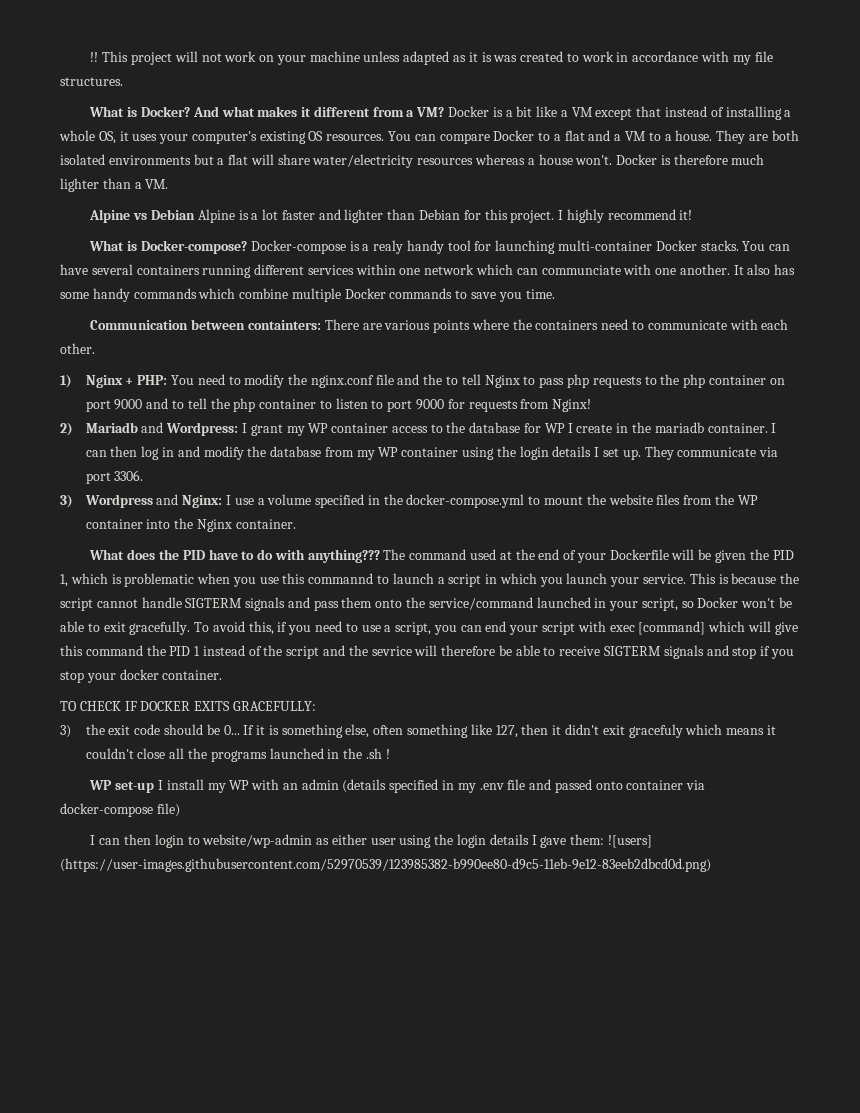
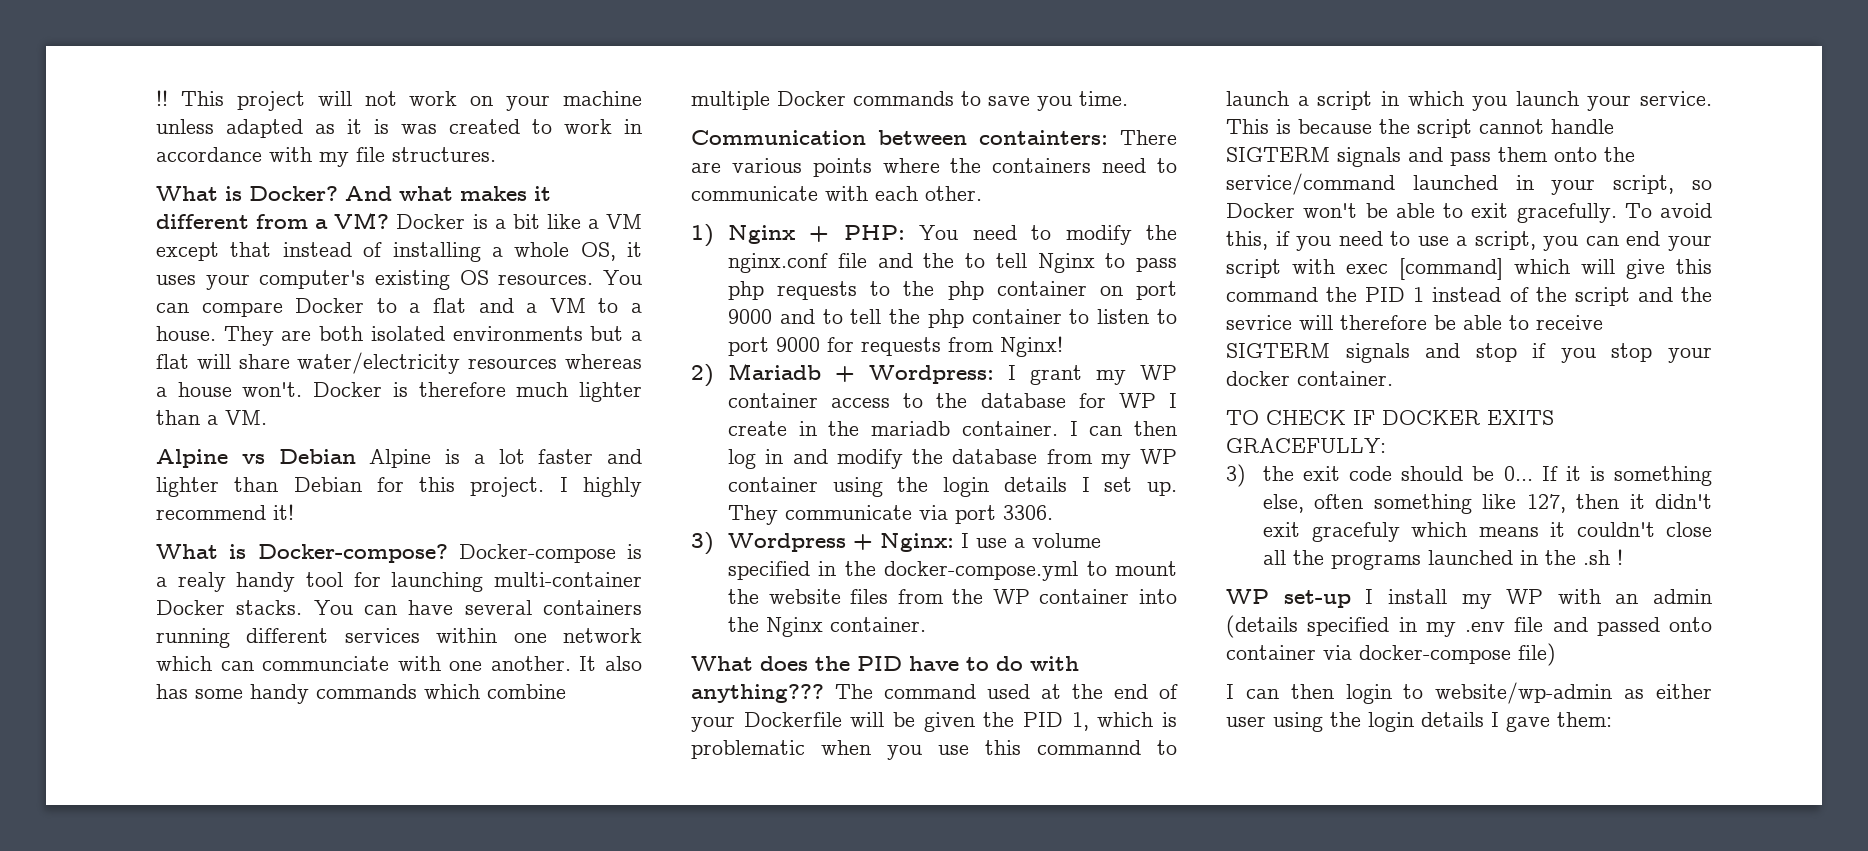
- 2) Mariadb and Wordpress: I grant my WP container access to the database for WP I create in the mariadb container.
+ 2) Mariadb + Wordpress: I grant my WP container access to the database for WP I create in the mariadb container.
- 3) Wordpress and Nginx: I use a volume specified in the docker-compose.yml to mount the website files from the WP container into the Nginx container.
+ 3) Wordpress + Nginx: I use a volume specified in the docker-compose.yml to mount the website files from the WP container into the Nginx container.
- I can then login to website/wp-admin as either user using the login details I gave them: ![users] (https://user-images.githubusercontent.com/52970539/123985382-b990ee80-d9c5-11eb-9e12-83eeb2dbcd0d.png)
+ I can then login to website/wp-admin as either user using the login details I gave them:

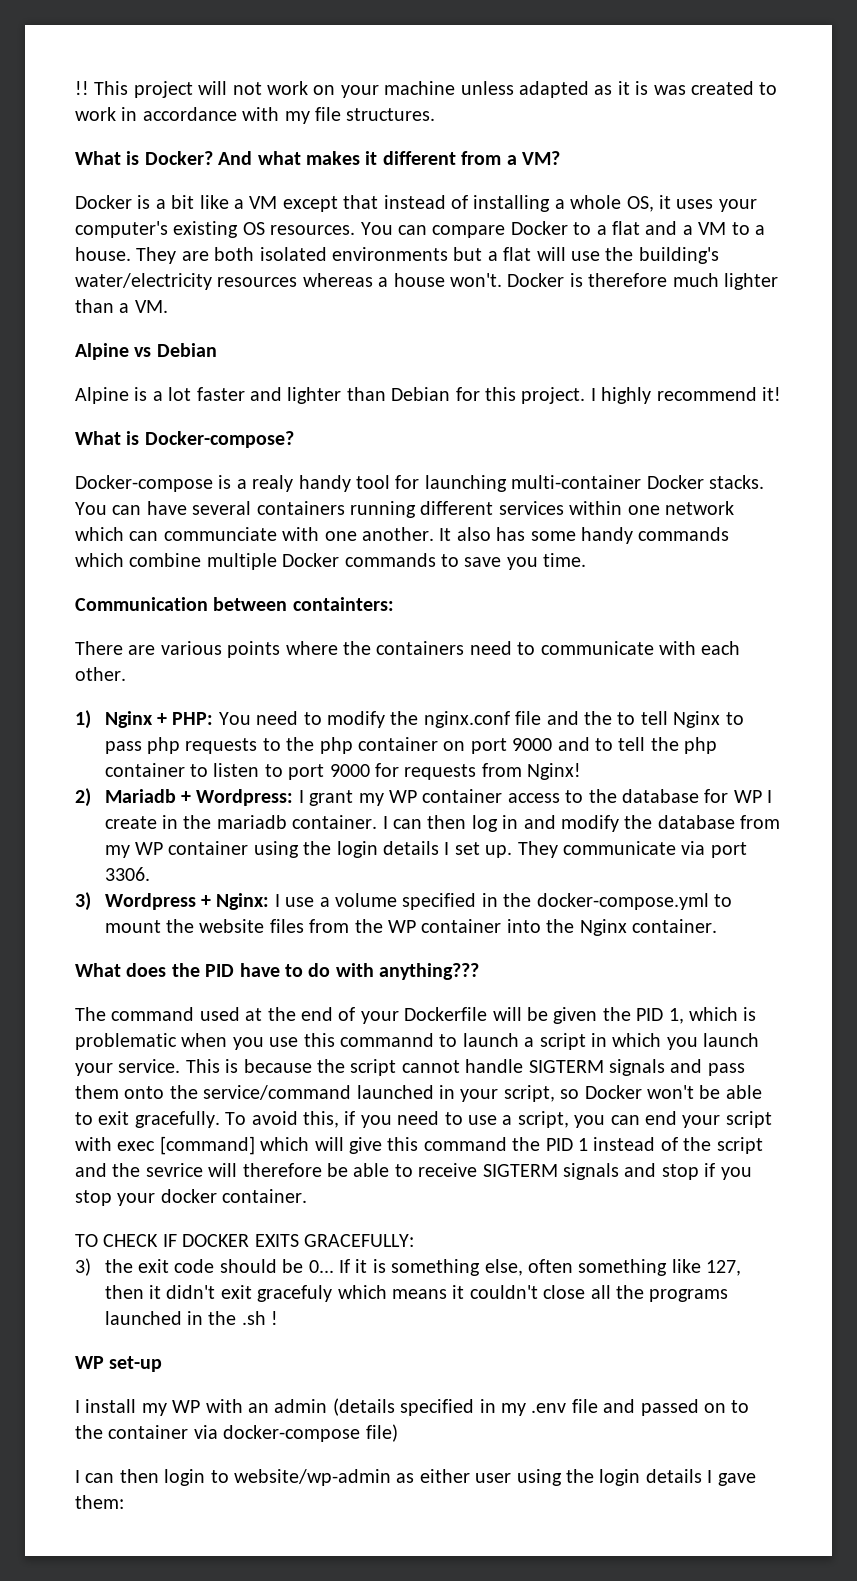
- And what makes it different from a VM? Docker is a bit like a VM except that instead of installing a whole OS, it uses your computer's existing OS resources.
+ And what makes it different from a VM?
+ Docker is a bit like a VM except that instead of installing a whole OS, it uses your computer's existing OS resources.
- They are both isolated environments but a flat will share water/electricity resources whereas a house won't.
+ They are both isolated environments but a flat will use the building's water/electricity resources whereas a house won't.
- Alpine vs Debian Alpine is a lot faster and lighter than Debian for this project.
+ Alpine vs Debian
+ Alpine is a lot faster and lighter than Debian for this project.
- What is Docker-compose? Docker-compose is a realy handy tool for launching multi-container Docker stacks.
+ What is Docker-compose?
+ Docker-compose is a realy handy tool for launching multi-container Docker stacks.
- Communication between containters: There are various points where the containers need to communicate with each other.
+ Communication between containters:
+ There are various points where the containers need to communicate with each other.
- What does the PID have to do with anything??? The command used at the end of your Dockerfile will be given the PID 1, which is problematic when you use this commannd to launch a script in which you launch your service.
+ What does the PID have to do with anything???
+ The command used at the end of your Dockerfile will be given the PID 1, which is problematic when you use this commannd to launch a script in which you launch your service.
- WP set-up I install my WP with an admin (details specified in my .env file and passed onto container via docker-compose file)
+ WP set-up
+ I install my WP with an admin (details specified in my .env file and passed on to the container via docker-compose file)

